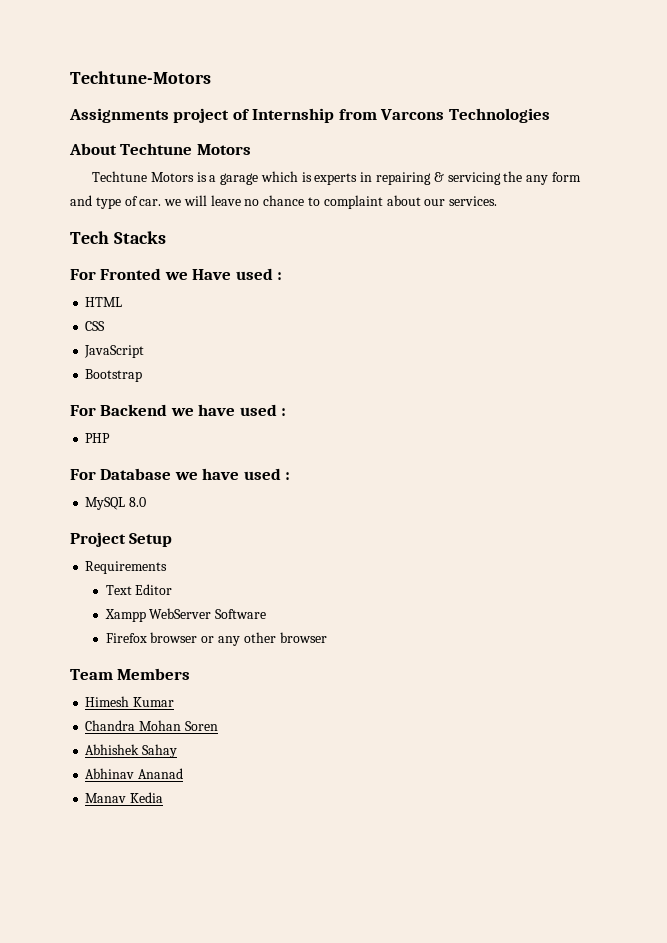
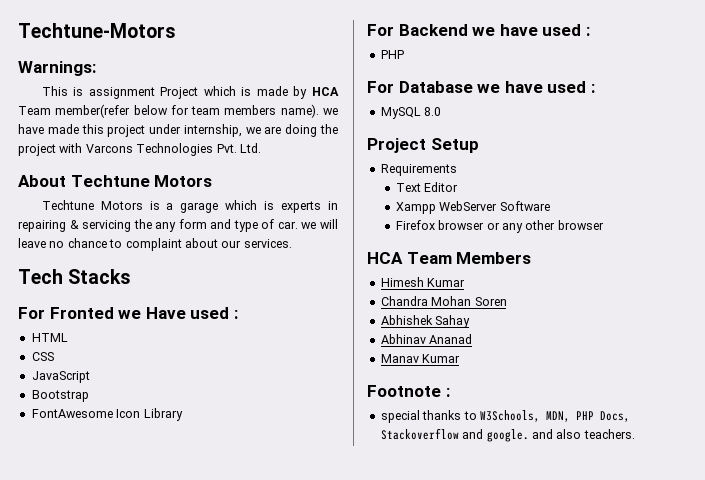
- Assignments project of Internship from Varcons Technologies
+ Warnings:
+ This is assignment Project which is made by HCA Team member(refer below for team members name). we have made this project under internship, we are doing the project with Varcons Technologies Pvt. Ltd.
+ FontAwesome Icon Library
- Team Members
+ HCA Team Members
- Manav Kedia
+ Manav Kumar
+ Footnote :
+ special thanks to W3Schools, MDN, PHP Docs, Stackoverflow and google. and also teachers.

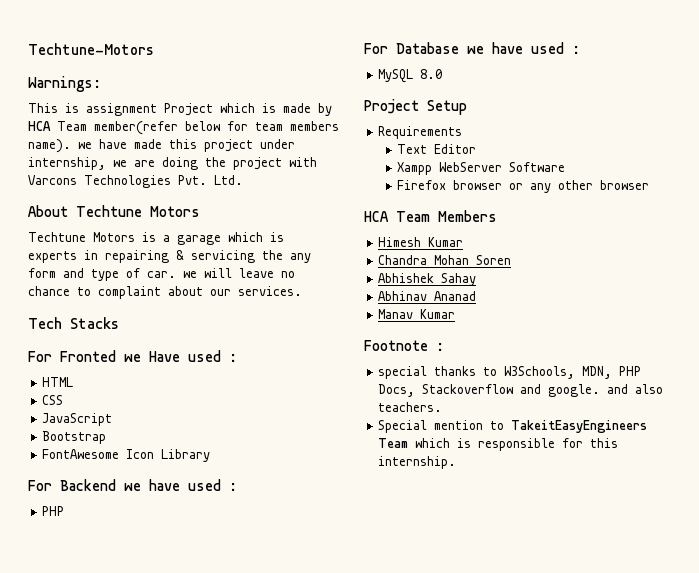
+ Special mention to TakeitEasyEngineers Team which is responsible for this internship.

